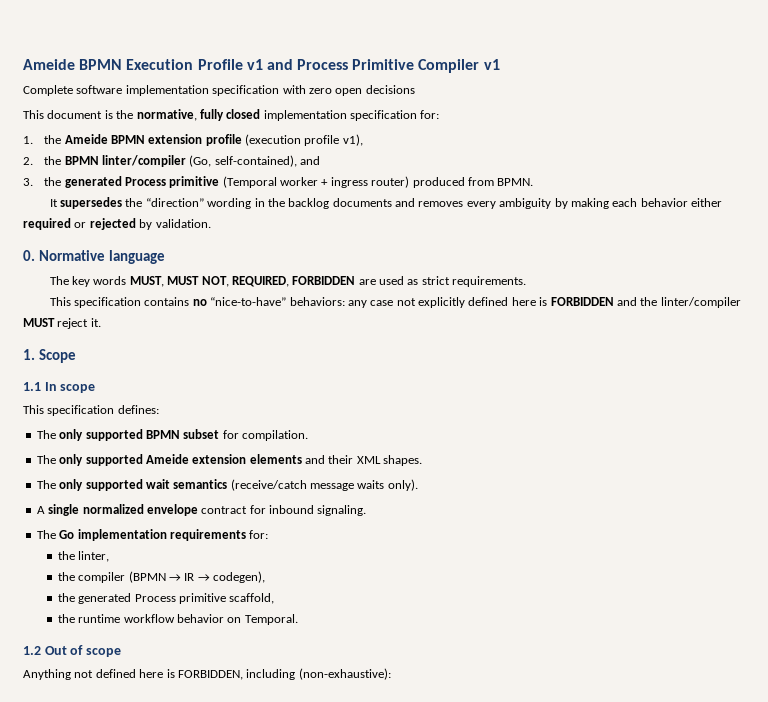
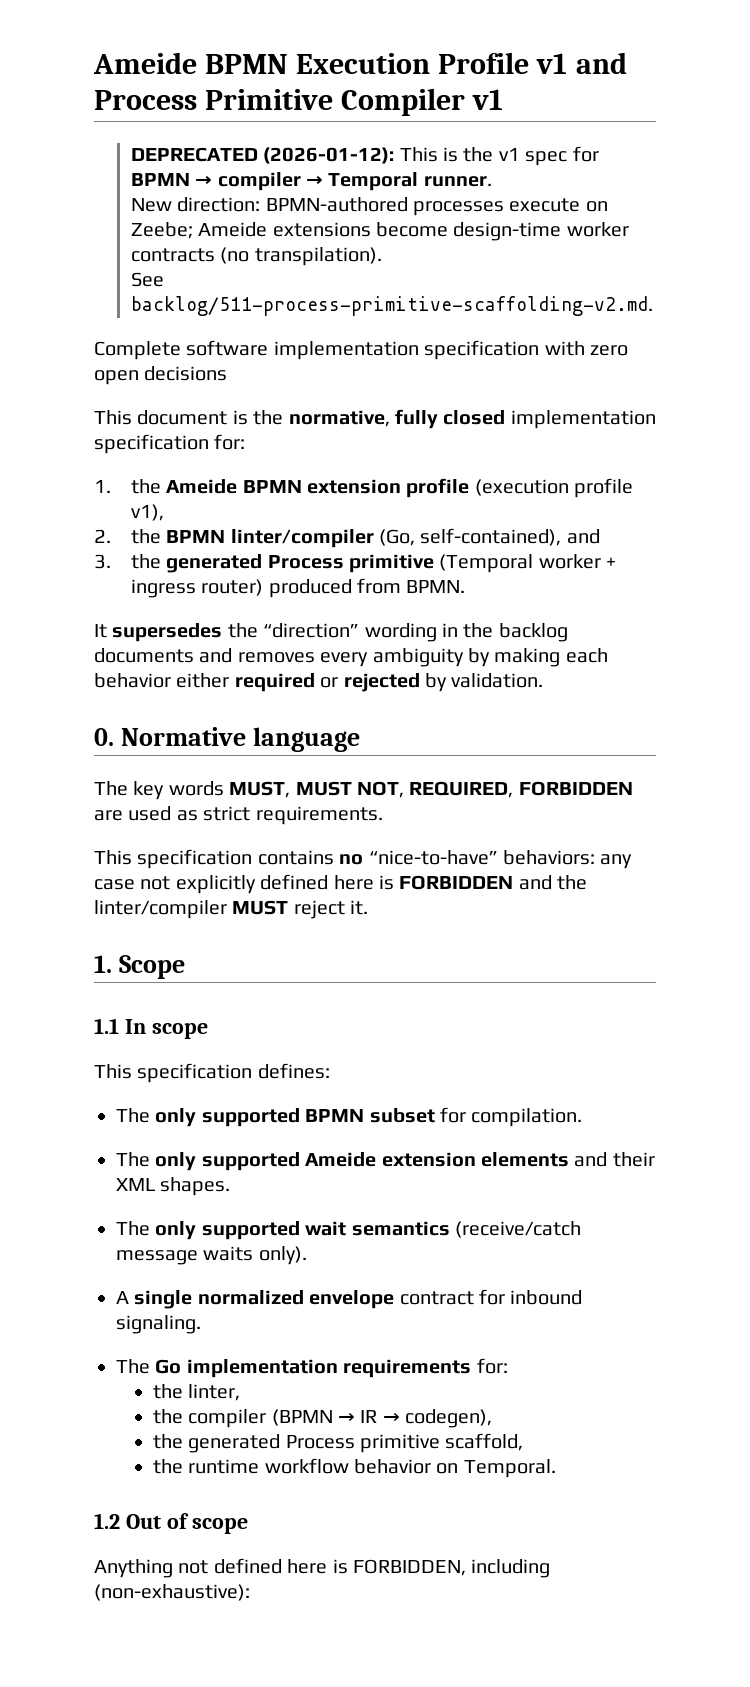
+ DEPRECATED (2026-01-12): This is the v1 spec for BPMN → compiler → Temporal runner.
+ New direction: BPMN-authored processes execute on Zeebe; Ameide extensions become design-time worker contracts (no transpilation).
+ See backlog/511-process-primitive-scaffolding-v2.md.

